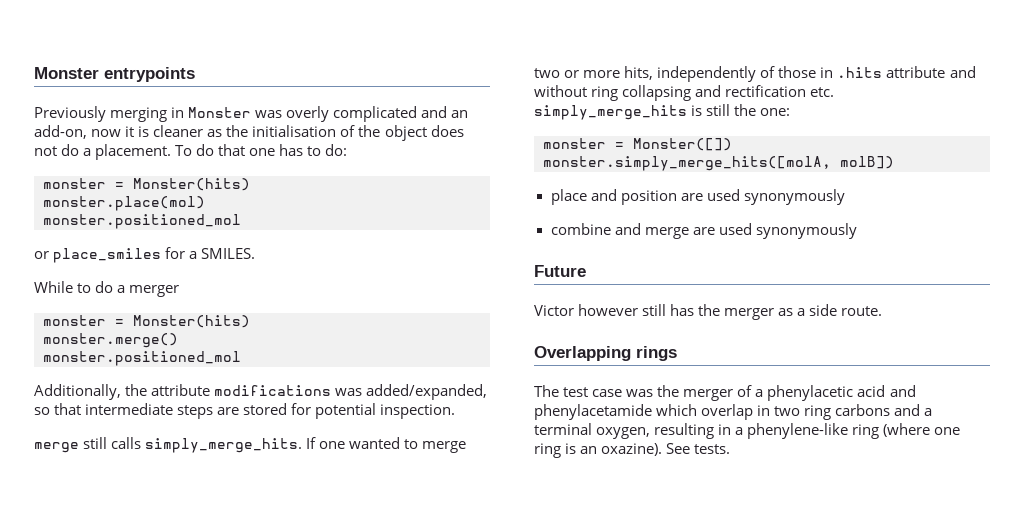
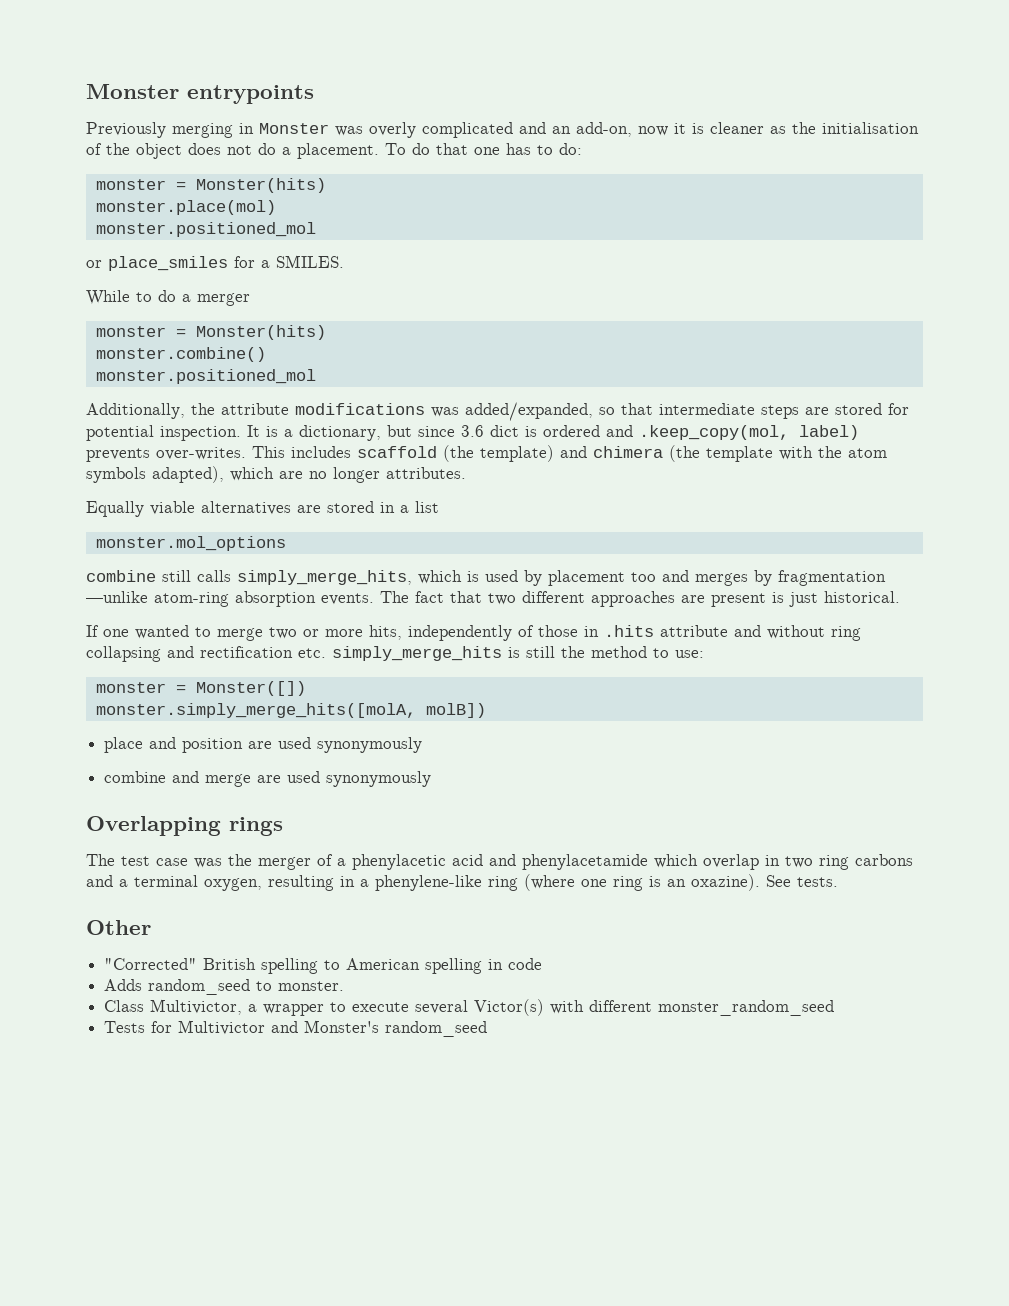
- monster.merge()
+ monster.combine()
- Additionally, the attribute modifications was added/expanded, so that intermediate steps are stored for potential inspection.
- merge still calls simply_merge_hits. If one wanted to merge two or more hits, independently of those in .hits attribute and without ring collapsing and rectification etc. simply_merge_hits is still the one:
+ Additionally, the attribute modifications was added/expanded, so that intermediate steps are stored for potential inspection. It is a dictionary, but since 3.6 dict is ordered and .keep_copy(mol, label) prevents over-writes. This includes scaffold (the template) and chimera (the template with the atom symbols adapted), which are no longer attributes.
+ Equally viable alternatives are stored in a list
+ monster.mol_options
+ combine still calls simply_merge_hits, which is used by placement too and merges by fragmentation —unlike atom-ring absorption events. The fact that two different approaches are present is just historical.
+ If one wanted to merge two or more hits, independently of those in .hits attribute and without ring collapsing and rectification etc. simply_merge_hits is still the method to use:
- Future
- Victor however still has the merger as a side route.
+ Other
+ "Corrected" British spelling to American spelling in code
+ Adds random_seed to monster.
+ Class Multivictor, a wrapper to execute several Victor(s) with different monster_random_seed
+ Tests for Multivictor and Monster's random_seed

